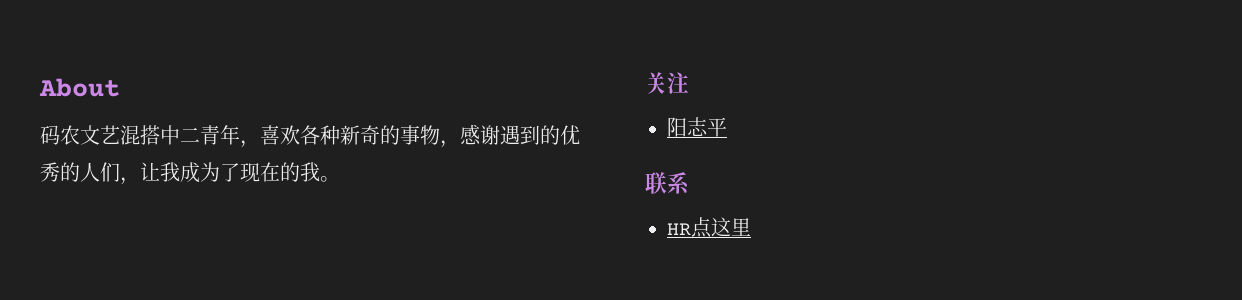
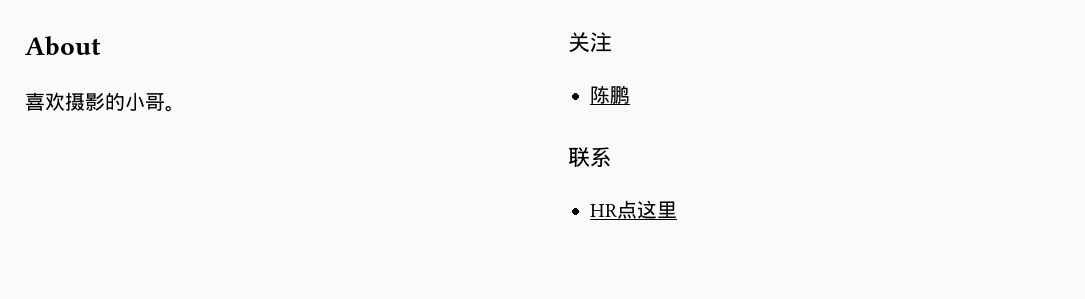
- 码农文艺混搭中二青年，喜欢各种新奇的事物，感谢遇到的优秀的人们，让我成为了现在的我。
+ 喜欢摄影的小哥。
- 阳志平
+ 陈鹏

